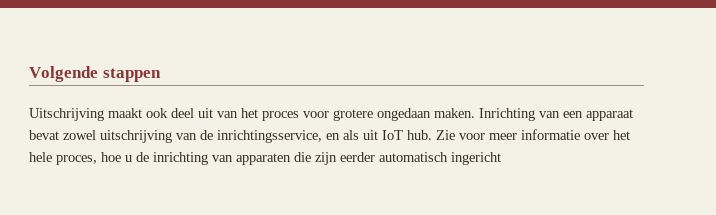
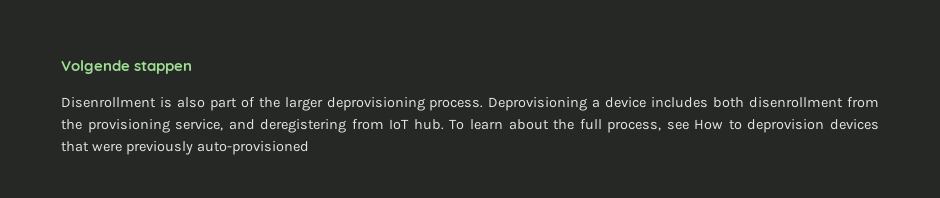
- Uitschrijving maakt ook deel uit van het proces voor grotere ongedaan maken. Inrichting van een apparaat bevat zowel uitschrijving van de inrichtingsservice, en als uit IoT hub. Zie voor meer informatie over het hele proces, hoe u de inrichting van apparaten die zijn eerder automatisch ingericht
+ Disenrollment is also part of the larger deprovisioning process. Deprovisioning a device includes both disenrollment from the provisioning service, and deregistering from IoT hub. To learn about the full process, see How to deprovision devices that were previously auto-provisioned

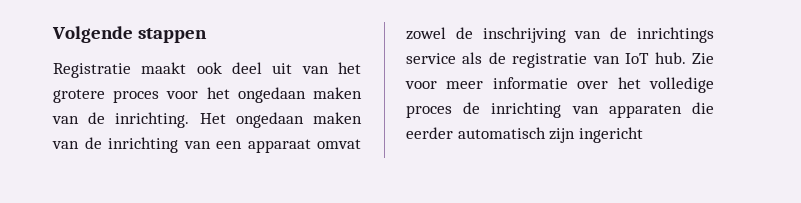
- Disenrollment is also part of the larger deprovisioning process. Deprovisioning a device includes both disenrollment from the provisioning service, and deregistering from IoT hub. To learn about the full process, see How to deprovision devices that were previously auto-provisioned
+ Registratie maakt ook deel uit van het grotere proces voor het ongedaan maken van de inrichting. Het ongedaan maken van de inrichting van een apparaat omvat zowel de inschrijving van de inrichtings service als de registratie van IoT hub. Zie voor meer informatie over het volledige proces de inrichting van apparaten die eerder automatisch zijn ingericht

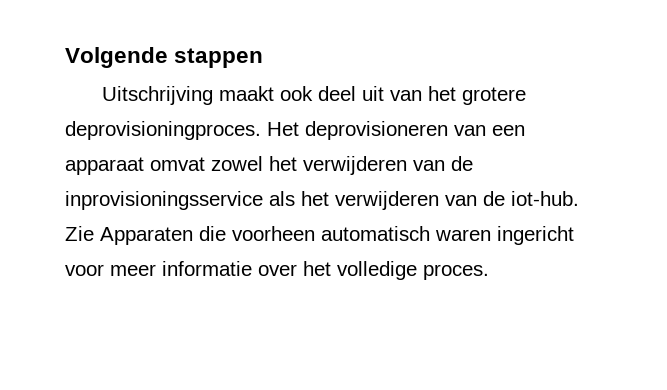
- Registratie maakt ook deel uit van het grotere proces voor het ongedaan maken van de inrichting. Het ongedaan maken van de inrichting van een apparaat omvat zowel de inschrijving van de inrichtings service als de registratie van IoT hub. Zie voor meer informatie over het volledige proces de inrichting van apparaten die eerder automatisch zijn ingericht
+ Uitschrijving maakt ook deel uit van het grotere deprovisioningproces. Het deprovisioneren van een apparaat omvat zowel het verwijderen van de inprovisioningsservice als het verwijderen van de iot-hub. Zie Apparaten die voorheen automatisch waren ingericht voor meer informatie over het volledige proces.

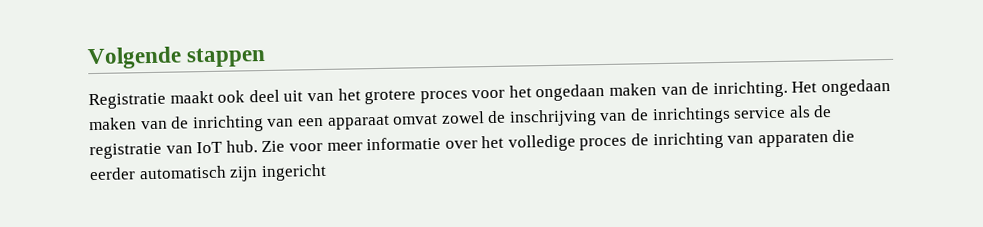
- Uitschrijving maakt ook deel uit van het grotere deprovisioningproces. Het deprovisioneren van een apparaat omvat zowel het verwijderen van de inprovisioningsservice als het verwijderen van de iot-hub. Zie Apparaten die voorheen automatisch waren ingericht voor meer informatie over het volledige proces.
+ Registratie maakt ook deel uit van het grotere proces voor het ongedaan maken van de inrichting. Het ongedaan maken van de inrichting van een apparaat omvat zowel de inschrijving van de inrichtings service als de registratie van IoT hub. Zie voor meer informatie over het volledige proces de inrichting van apparaten die eerder automatisch zijn ingericht

